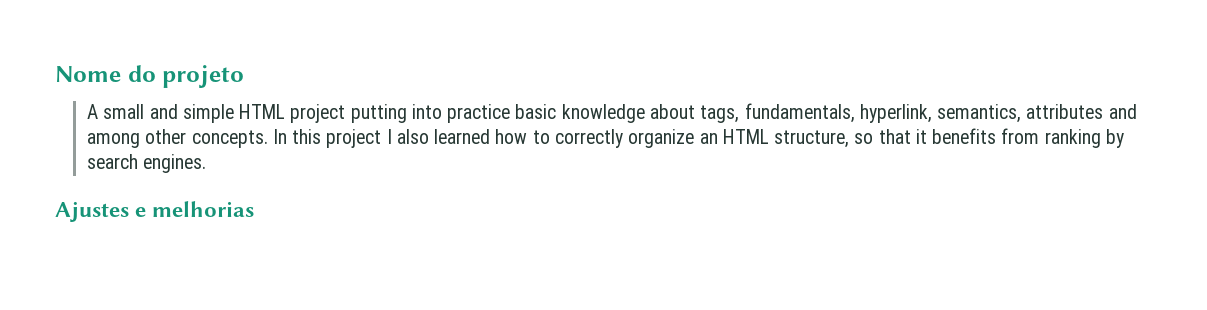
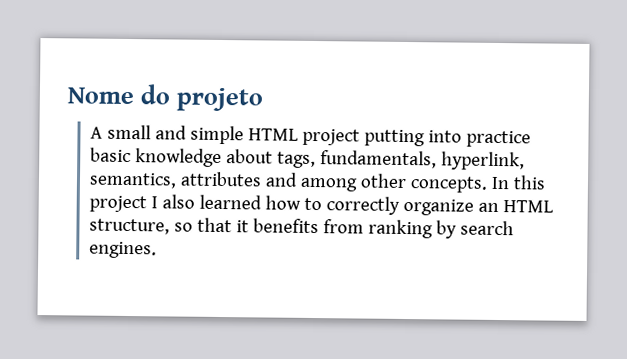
- Ajustes e melhorias

